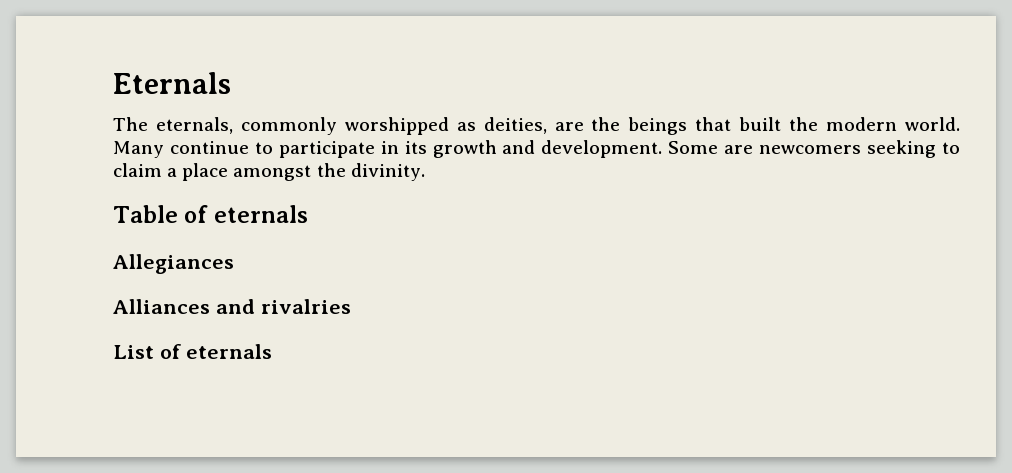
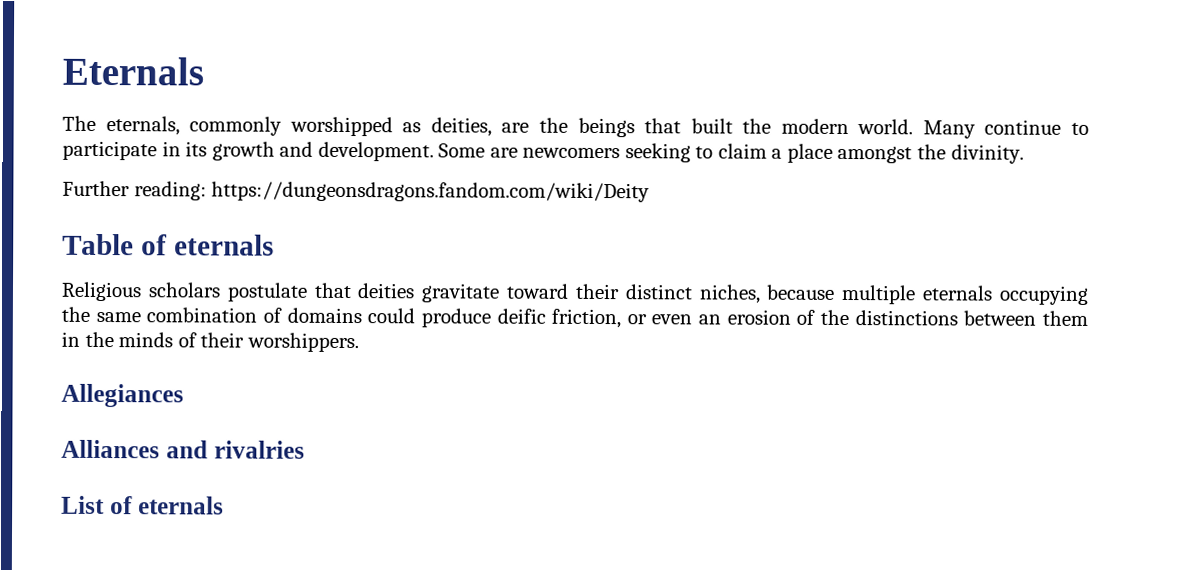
+ Further reading: https://dungeonsdragons.fandom.com/wiki/Deity
+ Religious scholars postulate that deities gravitate toward their distinct niches, because multiple eternals occupying the same combination of domains could produce deific friction, or even an erosion of the distinctions between them in the minds of their worshippers.

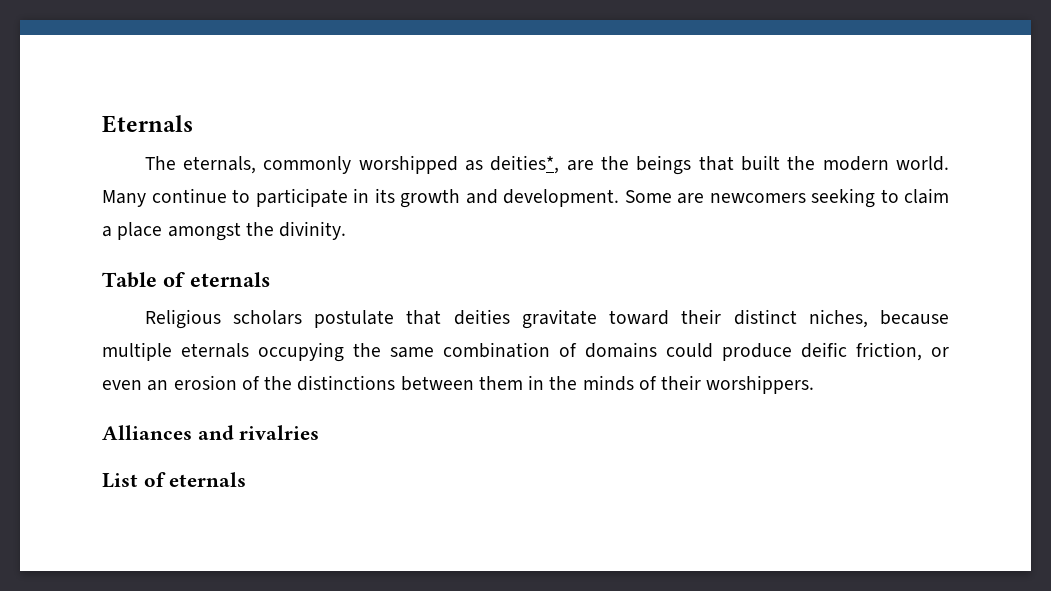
- The eternals, commonly worshipped as deities, are the beings that built the modern world.
+ The eternals, commonly worshipped as deities*, are the beings that built the modern world.
- Further reading: https://dungeonsdragons.fandom.com/wiki/Deity
- Allegiances

